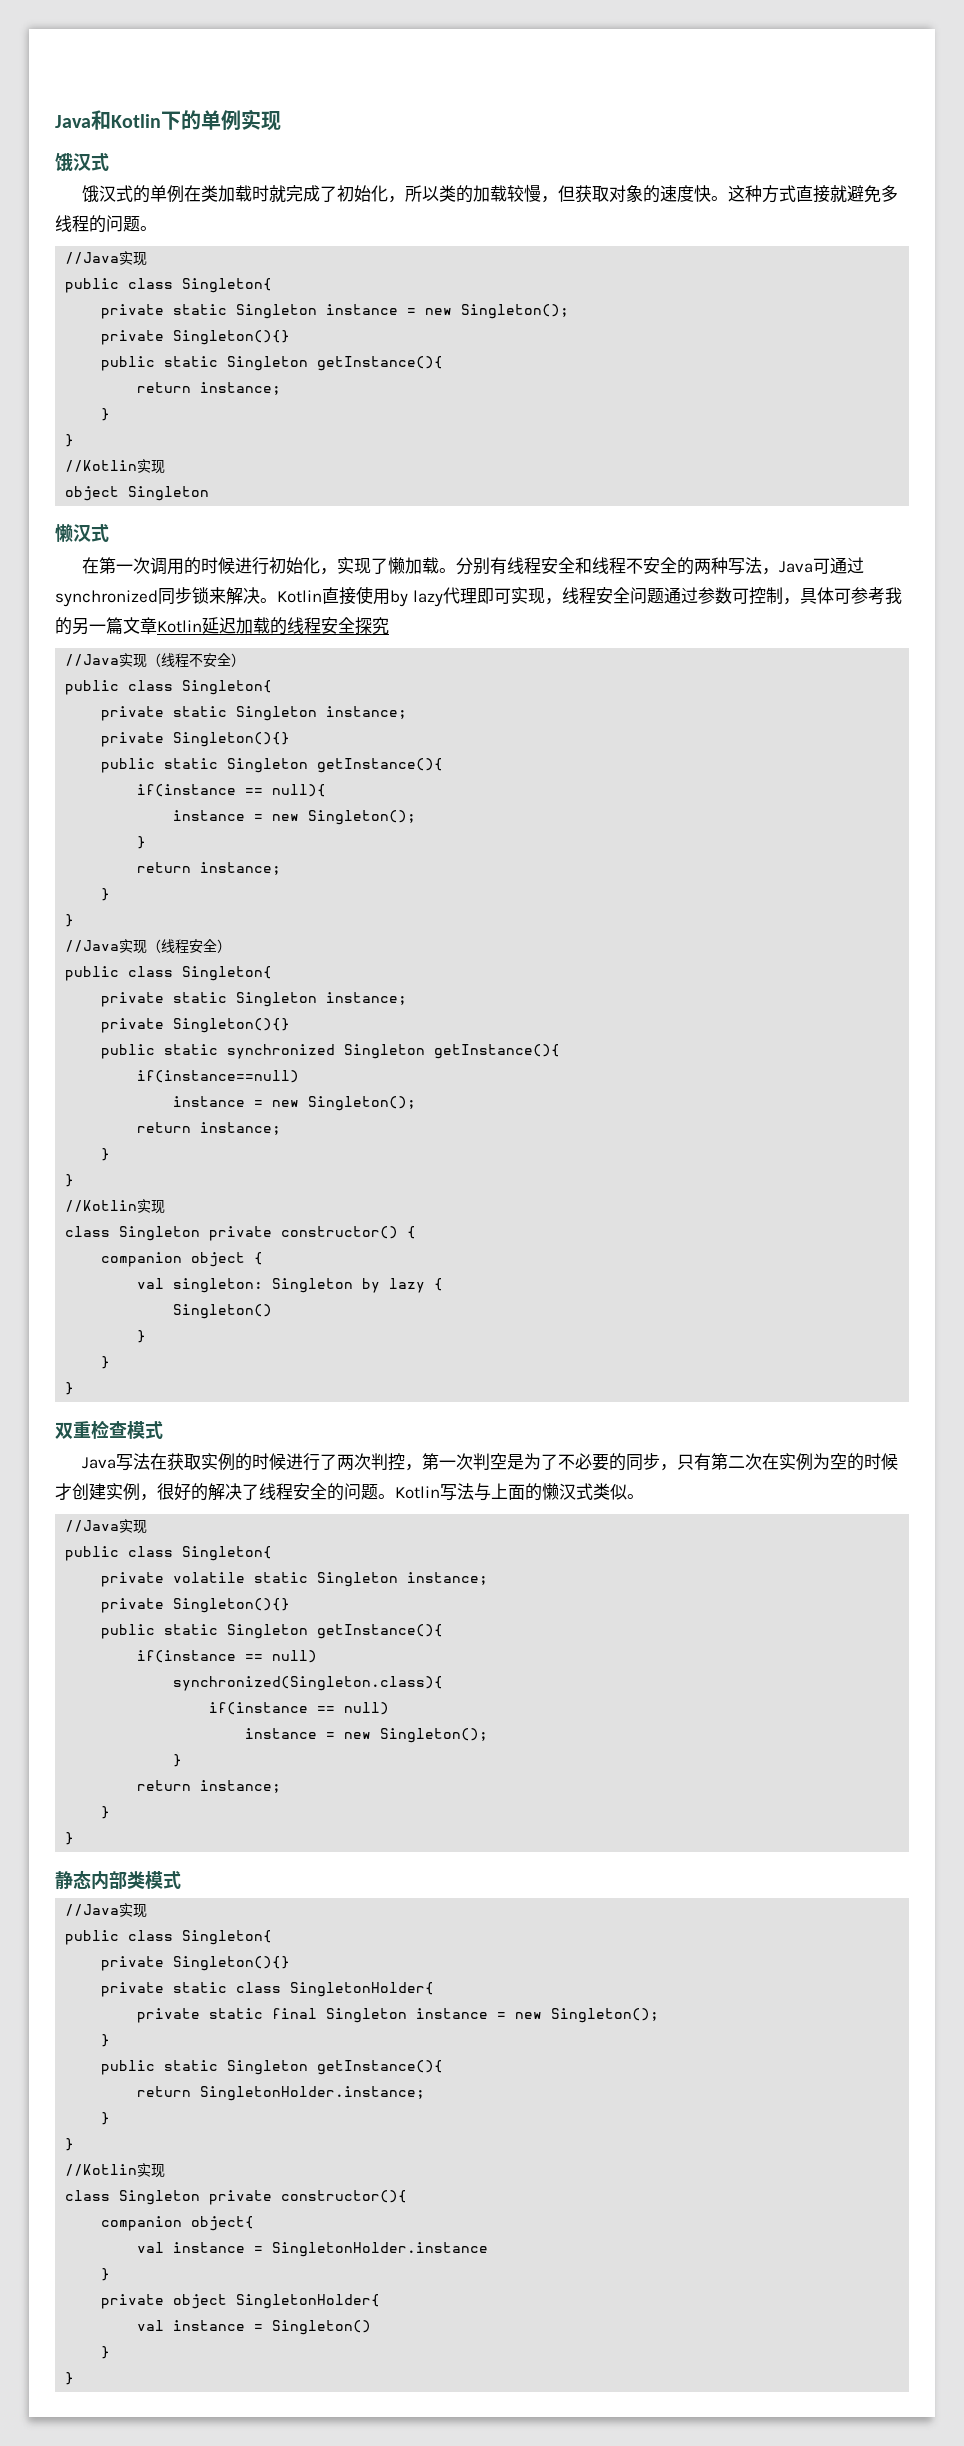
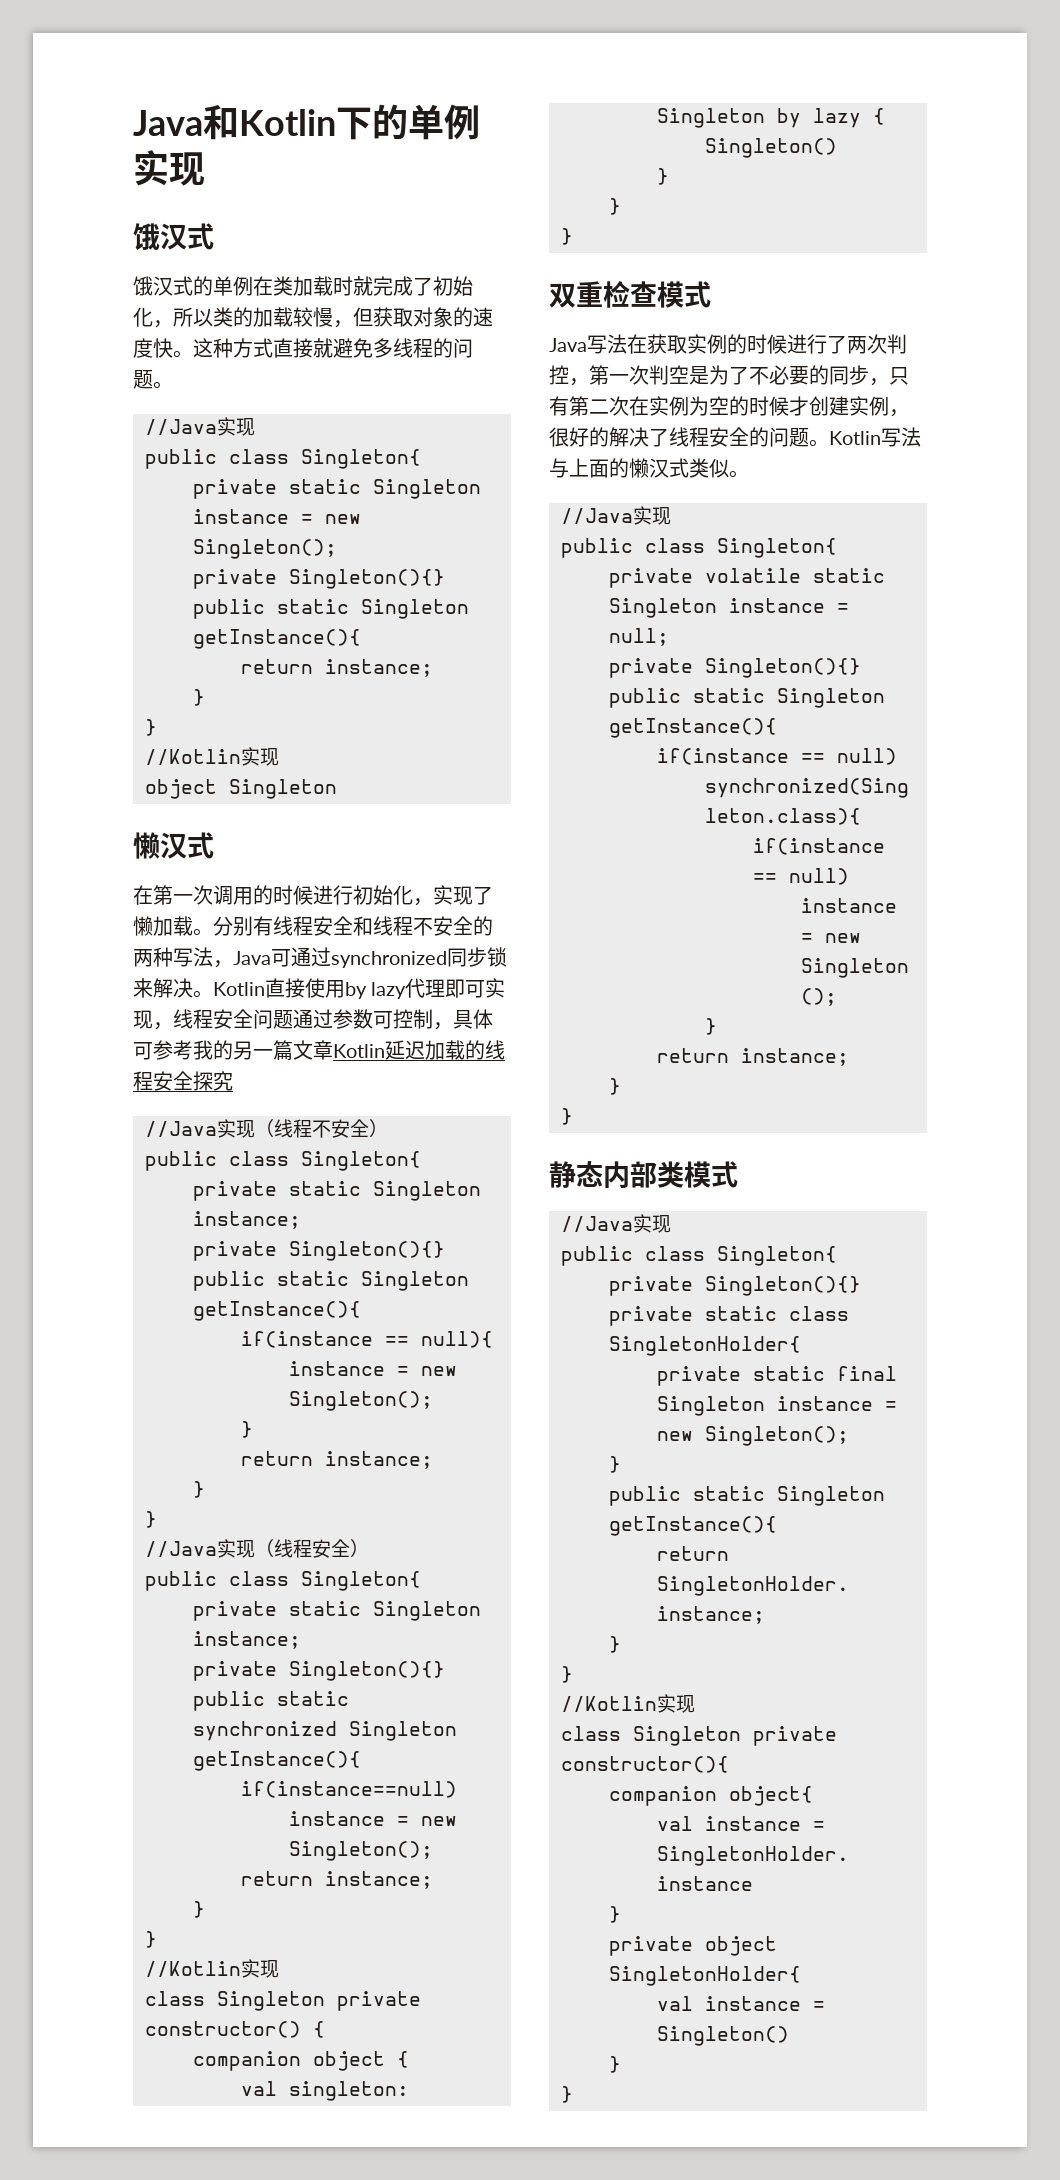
- private volatile static Singleton instance;
+ private volatile static Singleton instance = null;

